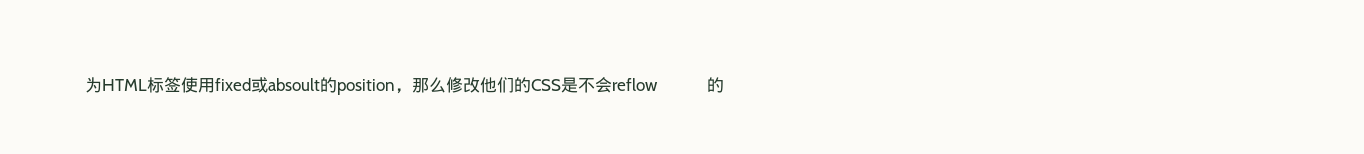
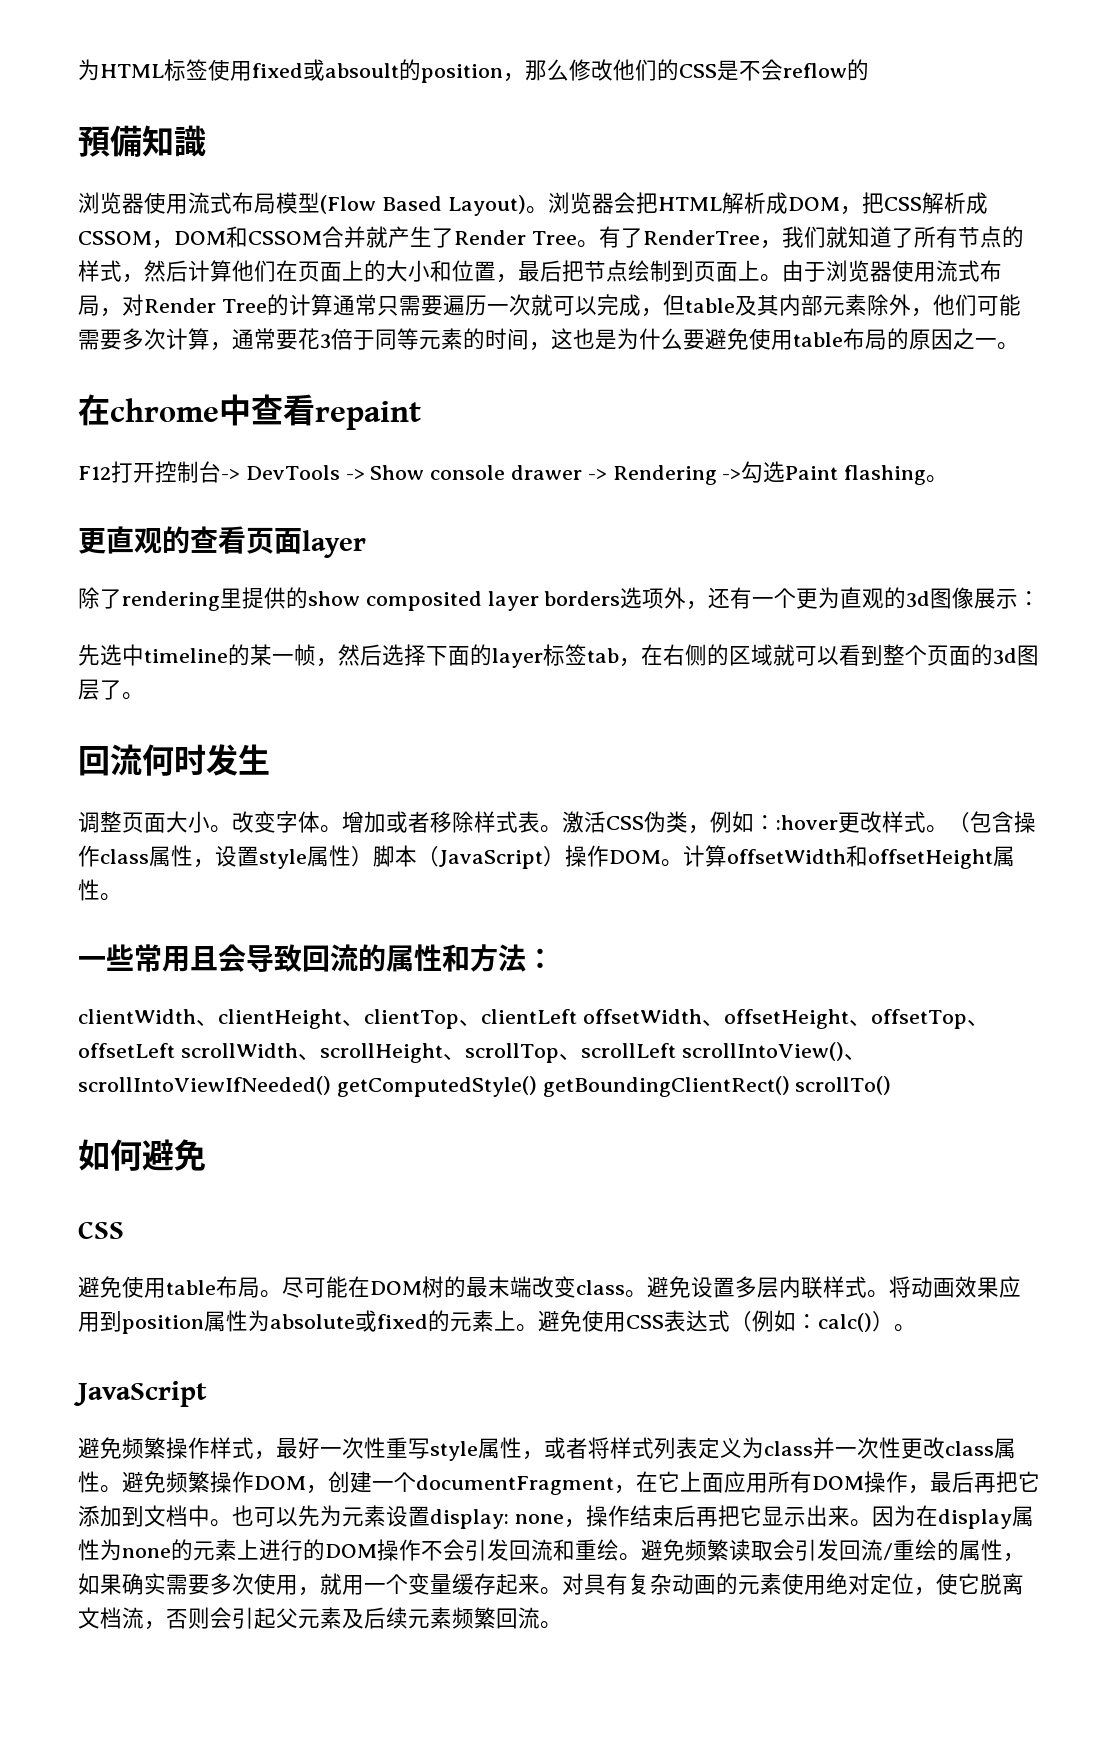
+ 預備知識
+ 浏览器使用流式布局模型(Flow Based Layout)。浏览器会把HTML解析成DOM，把CSS解析成CSSOM，DOM和CSSOM合并就产生了Render Tree。有了RenderTree，我们就知道了所有节点的样式，然后计算他们在页面上的大小和位置，最后把节点绘制到页面上。由于浏览器使用流式布局，对Render Tree的计算通常只需要遍历一次就可以完成，但table及其内部元素除外，他们可能需要多次计算，通常要花3倍于同等元素的时间，这也是为什么要避免使用table布局的原因之一。
+ 在chrome中查看repaint
+ F12打开控制台-> DevTools -> Show console drawer -> Rendering ->勾选Paint flashing。
+ 更直观的查看页面layer
+ 除了rendering里提供的show composited layer borders选项外，还有一个更为直观的3d图像展示：
+ 先选中timeline的某一帧，然后选择下面的layer标签tab，在右侧的区域就可以看到整个页面的3d图层了。
+ 回流何时发生
+ 调整页面大小。改变字体。增加或者移除样式表。激活CSS伪类，例如：:hover更改样式。（包含操作class属性，设置style属性）脚本（JavaScript）操作DOM。计算offsetWidth和offsetHeight属性。
+ 一些常用且会导致回流的属性和方法：
+ clientWidth、clientHeight、clientTop、clientLeft offsetWidth、offsetHeight、offsetTop、offsetLeft scrollWidth、scrollHeight、scrollTop、scrollLeft scrollIntoView()、scrollIntoViewIfNeeded() getComputedStyle() getBoundingClientRect() scrollTo()
+ 如何避免
+ CSS
+ 避免使用table布局。尽可能在DOM树的最末端改变class。避免设置多层内联样式。将动画效果应用到position属性为absolute或fixed的元素上。避免使用CSS表达式（例如：calc()）。
+ JavaScript
+ 避免频繁操作样式，最好一次性重写style属性，或者将样式列表定义为class并一次性更改class属性。避免频繁操作DOM，创建一个documentFragment，在它上面应用所有DOM操作，最后再把它添加到文档中。也可以先为元素设置display: none，操作结束后再把它显示出来。因为在display属性为none的元素上进行的DOM操作不会引发回流和重绘。避免频繁读取会引发回流/重绘的属性，如果确实需要多次使用，就用一个变量缓存起来。对具有复杂动画的元素使用绝对定位，使它脱离文档流，否则会引起父元素及后续元素频繁回流。

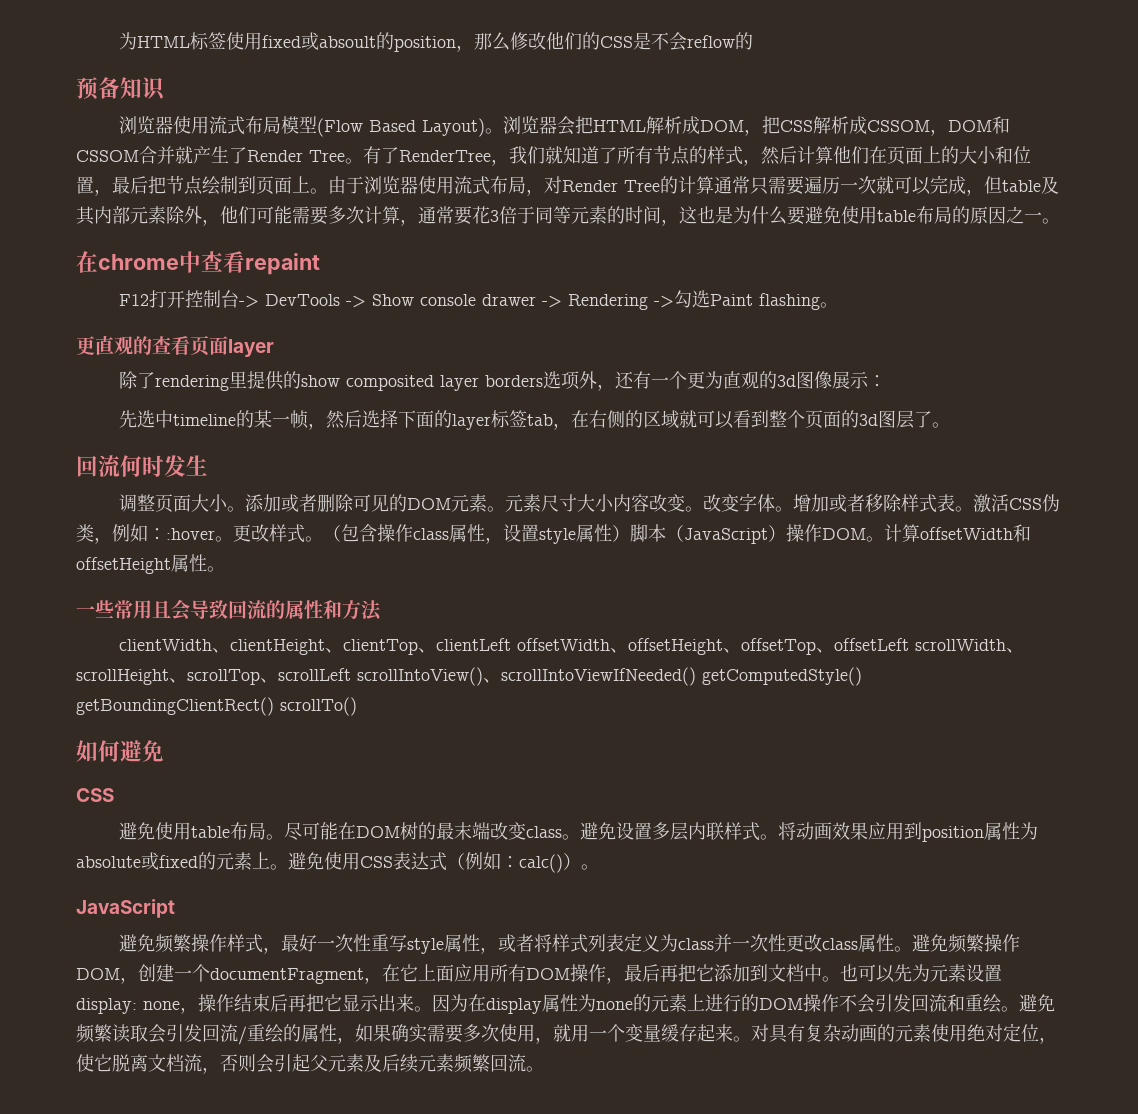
- 預備知識
+ 预备知识
+ 添加或者删除可见的DOM元素。元素尺寸大小内容改变。
- 激活CSS伪类，例如：:hover更改样式。
+ 激活CSS伪类，例如：:hover。更改样式。
- 一些常用且会导致回流的属性和方法：
+ 一些常用且会导致回流的属性和方法

